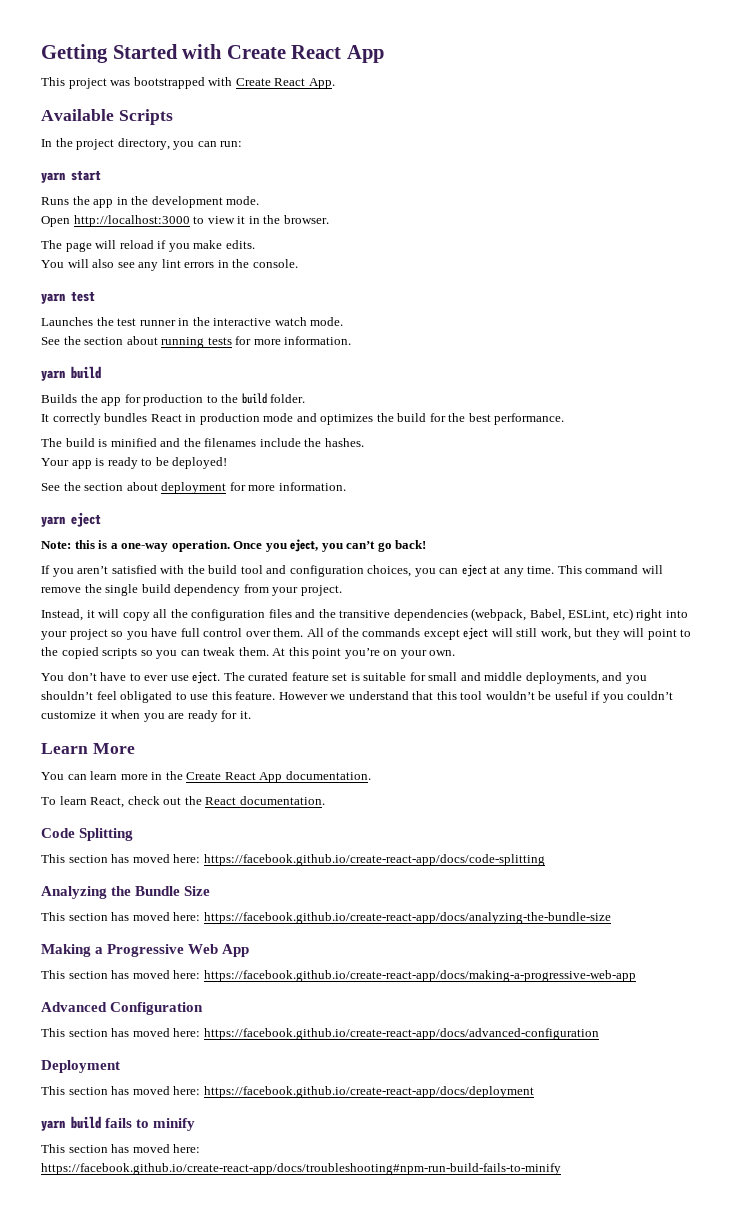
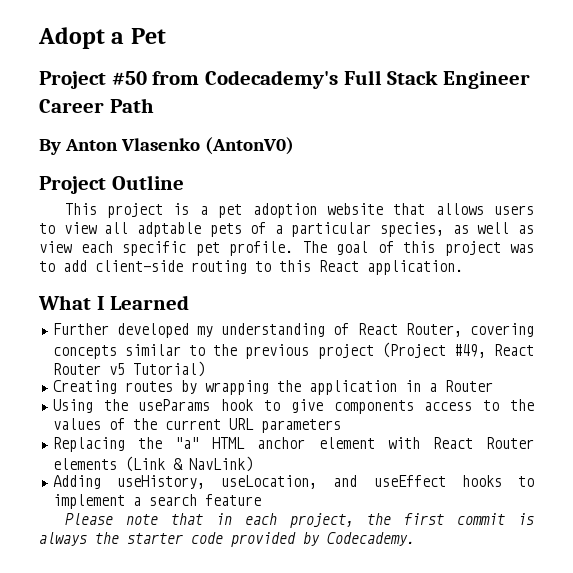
- Getting Started with Create React App
- This project was bootstrapped with Create React App.
- Available Scripts
- In the project directory, you can run:
- yarn start
- Runs the app in the development mode.
- Open http://localhost:3000 to view it in the browser.
- The page will reload if you make edits.
- You will also see any lint errors in the console.
- yarn test
- Launches the test runner in the interactive watch mode.
- See the section about running tests for more information.
- yarn build
- Builds the app for production to the build folder.
- It correctly bundles React in production mode and optimizes the build for the best performance.
- The build is minified and the filenames include the hashes.
- Your app is ready to be deployed!
- See the section about deployment for more information.
- yarn eject
- Note: this is a one-way operation. Once you eject, you can’t go back!
- If you aren’t satisfied with the build tool and configuration choices, you can eject at any time. This command will remove the single build dependency from your project.
- Instead, it will copy all the configuration files and the transitive dependencies (webpack, Babel, ESLint, etc) right into your project so you have full control over them. All of the commands except eject will still work, but they will point to the copied scripts so you can tweak them. At this point you’re on your own.
- You don’t have to ever use eject. The curated feature set is suitable for small and middle deployments, and you shouldn’t feel obligated to use this feature. However we understand that this tool wouldn’t be useful if you couldn’t customize it when you are ready for it.
- Learn More
- You can learn more in the Create React App documentation.
- To learn React, check out the React documentation.
- Code Splitting
- This section has moved here: https://facebook.github.io/create-react-app/docs/code-splitting
- Analyzing the Bundle Size
- This section has moved here: https://facebook.github.io/create-react-app/docs/analyzing-the-bundle-size
- Making a Progressive Web App
- This section has moved here: https://facebook.github.io/create-react-app/docs/making-a-progressive-web-app
- Advanced Configuration
- This section has moved here: https://facebook.github.io/create-react-app/docs/advanced-configuration
- Deployment
- This section has moved here: https://facebook.github.io/create-react-app/docs/deployment
- yarn build fails to minify
- This section has moved here: https://facebook.github.io/create-react-app/docs/troubleshooting#npm-run-build-fails-to-minify
+ Adopt a Pet
+ Project #50 from Codecademy's Full Stack Engineer Career Path
+ By Anton Vlasenko (AntonV0)
+ Project Outline
+ This project is a pet adoption website that allows users to view all adptable pets of a particular species, as well as view each specific pet profile. The goal of this project was to add client-side routing to this React application.
+ What I Learned
+ Further developed my understanding of React Router, covering concepts similar to the previous project (Project #49, React Router v5 Tutorial)
+ Creating routes by wrapping the application in a Router
+ Using the useParams hook to give components access to the values of the current URL parameters
+ Replacing the "a" HTML anchor element with React Router elements (Link & NavLink)
+ Adding useHistory, useLocation, and useEffect hooks to implement a search feature
+ Please note that in each project, the first commit is always the starter code provided by Codecademy.

